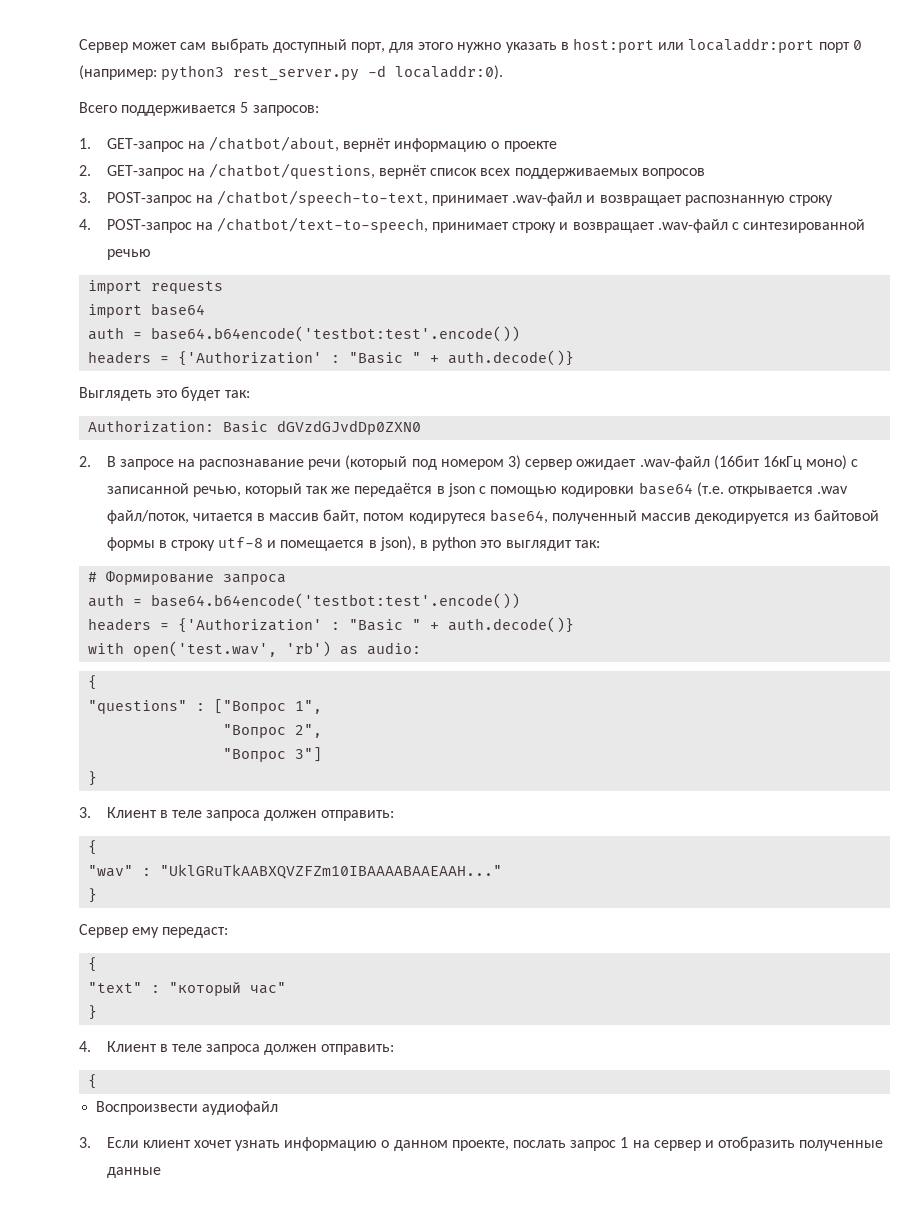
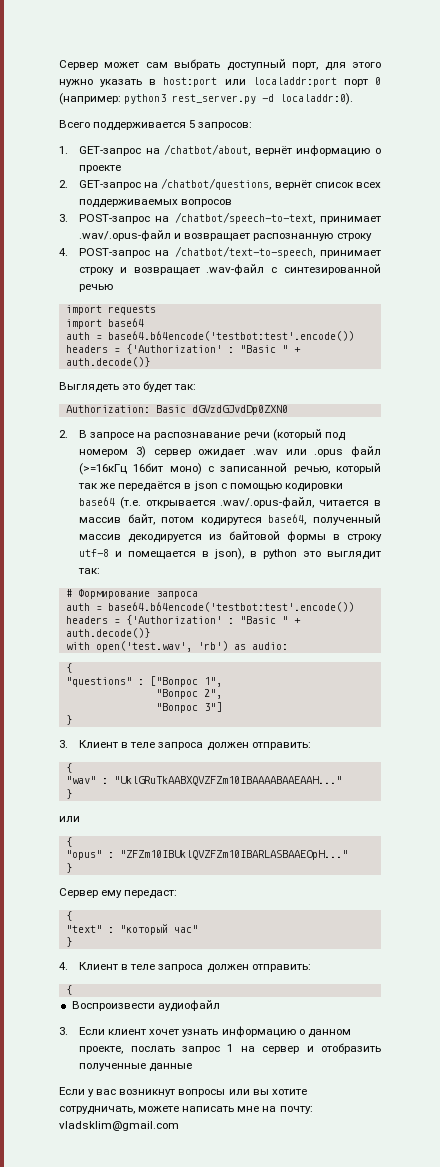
- 3. POST-запрос на /chatbot/speech-to-text, принимает .wav-файл и возвращает распознанную строку
+ 3. POST-запрос на /chatbot/speech-to-text, принимает .wav/.opus-файл и возвращает распознанную строку
- 2. В запросе на распознавание речи (который под номером 3) сервер ожидает .wav-файл (16бит 16кГц моно) с записанной речью, который так же передаётся в json с помощью кодировки base64 (т.е. открывается .wav файл/поток, читается в массив байт, потом кодирутеся base64, полученный массив декодируется из байтовой формы в строку utf-8 и помещается в json), в python это выглядит так:
+ 2. В запросе на распознавание речи (который под номером 3) сервер ожидает .wav или .opus файл (>=16кГц 16бит моно) с записанной речью, который так же передаётся в json с помощью кодировки base64 (т.е. открывается .wav/.opus-файл, читается в массив байт, потом кодирутеся base64, полученный массив декодируется из байтовой формы в строку utf-8 и помещается в json), в python это выглядит так:
  "wav" : "UklGRuTkAABXQVZFZm10IBAAAABAAEAAH..."
+ }
+ или
+ {
+ "opus" : "ZFZm10IBUklQVZFZm10IBARLASBAAEOpH..."
+ Если у вас возникнут вопросы или вы хотите сотрудничать, можете написать мне на почту: vladsklim@gmail.com

